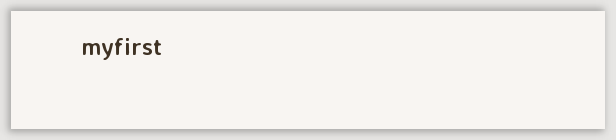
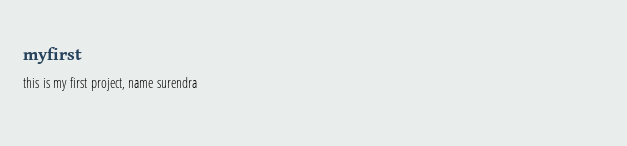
+ this is my first project, name surendra

